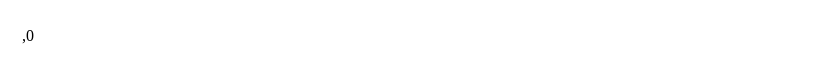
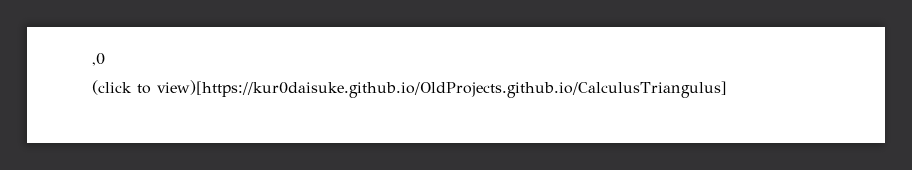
+ (click to view)[https://kur0daisuke.github.io/OldProjects.github.io/CalculusTriangulus]

